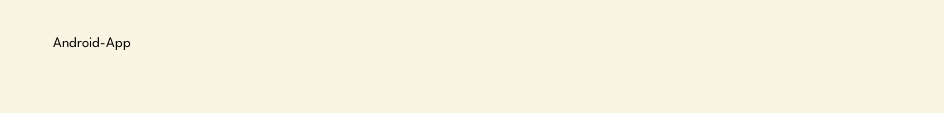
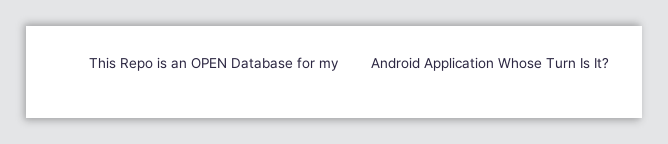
- Android-App
+ This Repo is an OPEN Database for my Android Application Whose Turn Is It?

